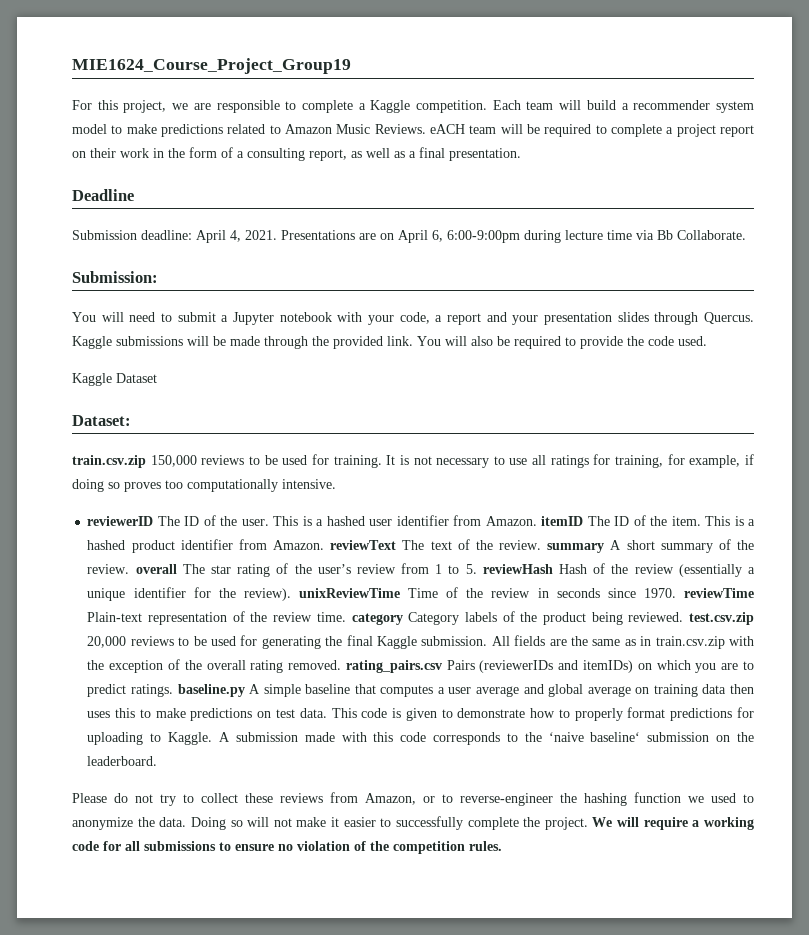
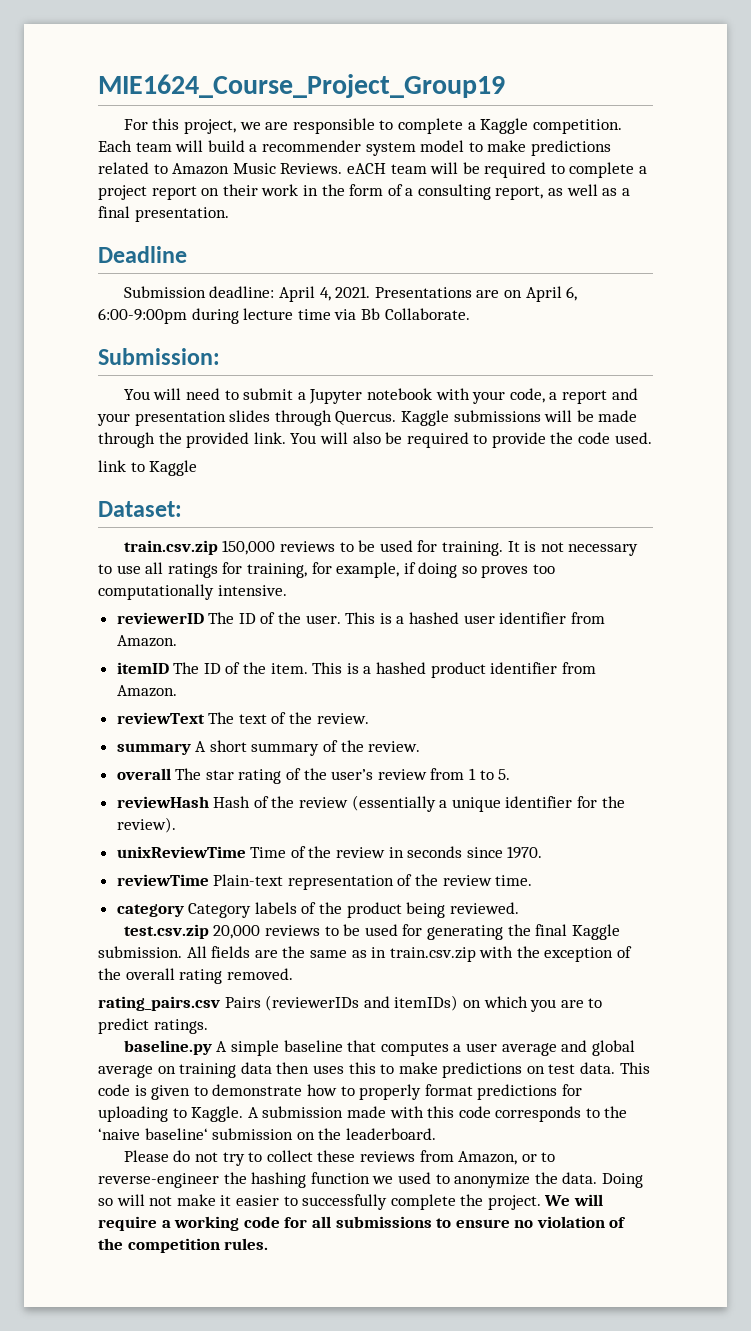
- Kaggle Dataset
+ link to Kaggle
- This is a hashed user identifier from Amazon. itemID The ID of the item.
+ This is a hashed user identifier from Amazon.
+ itemID The ID of the item.
- This is a hashed product identifier from Amazon. reviewText The text of the review. summary A short summary of the review. overall The star rating of the user’s review from 1 to 5. reviewHash Hash of the review (essentially a unique identifier for the review). unixReviewTime Time of the review in seconds since 1970. reviewTime Plain-text representation of the review time. category Category labels of the product being reviewed. test.csv.zip 20,000 reviews to be used for generating the final Kaggle submission.
+ This is a hashed product identifier from Amazon.
+ reviewText The text of the review.
+ summary A short summary of the review.
+ overall The star rating of the user’s review from 1 to 5.
+ reviewHash Hash of the review (essentially a unique identifier for the review).
+ unixReviewTime Time of the review in seconds since 1970.
+ reviewTime Plain-text representation of the review time.
+ category Category labels of the product being reviewed.
+ test.csv.zip 20,000 reviews to be used for generating the final Kaggle submission.
- All fields are the same as in train.csv.zip with the exception of the overall rating removed. rating_pairs.csv Pairs (reviewerIDs and itemIDs) on which you are to predict ratings. baseline.py A simple baseline that computes a user average and global average on training data then uses this to make predictions on test data.
+ All fields are the same as in train.csv.zip with the exception of the overall rating removed.
+ rating_pairs.csv Pairs (reviewerIDs and itemIDs) on which you are to predict ratings.
+ baseline.py A simple baseline that computes a user average and global average on training data then uses this to make predictions on test data.

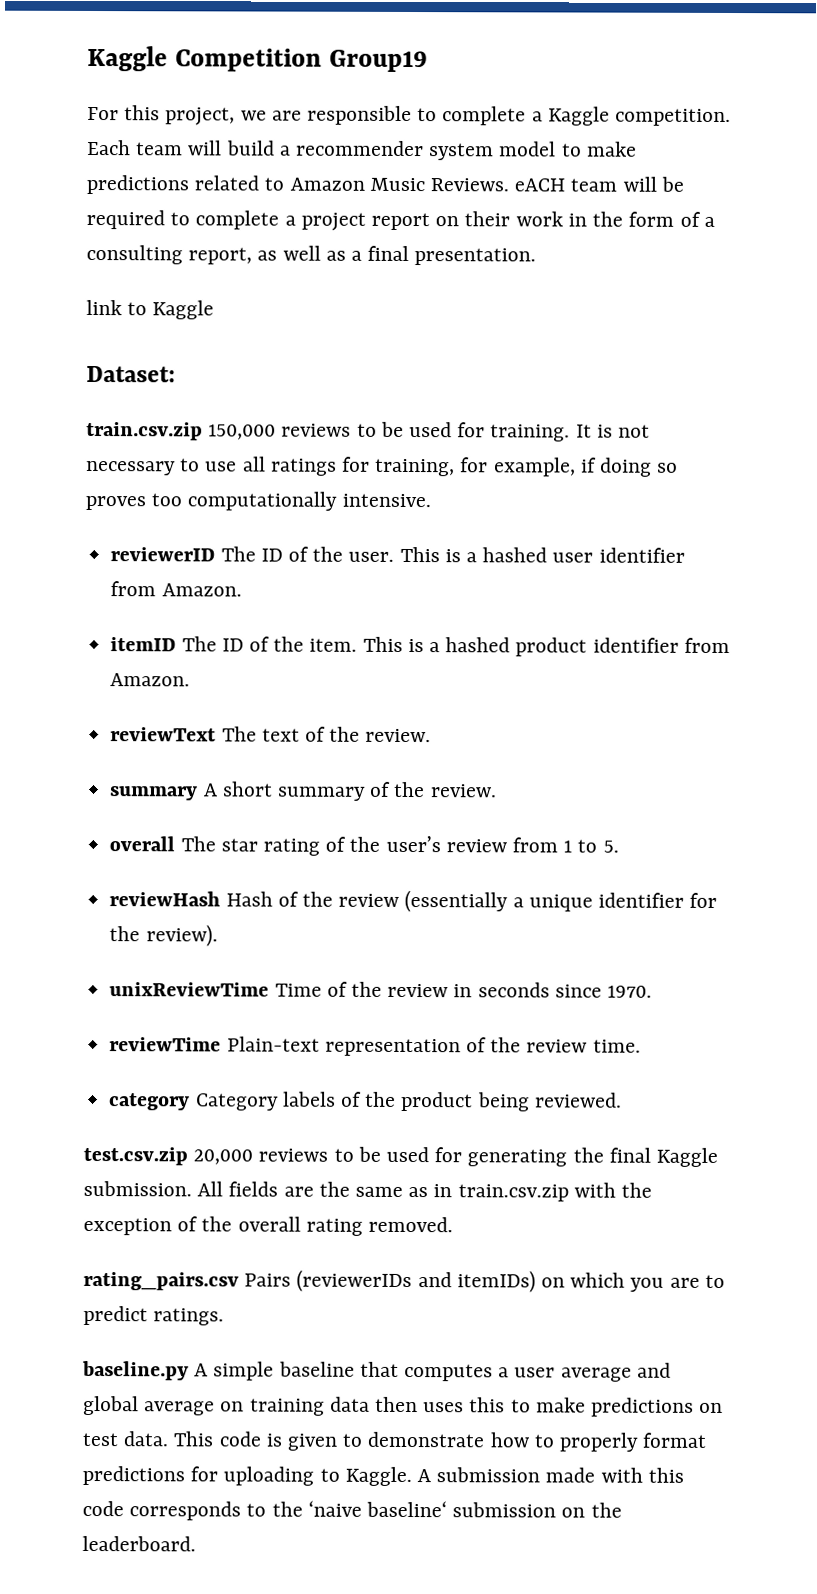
- MIE1624_Course_Project_Group19
+ Kaggle Competition Group19
- Deadline
- Submission deadline: April 4, 2021. Presentations are on April 6, 6:00-9:00pm during lecture time via Bb Collaborate.
- Submission:
- You will need to submit a Jupyter notebook with your code, a report and your presentation slides through Quercus. Kaggle submissions will be made through the provided link. You will also be required to provide the code used.
- Please do not try to collect these reviews from Amazon, or to reverse-engineer the hashing function we used to anonymize the data. Doing so will not make it easier to successfully complete the project. We will require a working code for all submissions to ensure no violation of the competition rules.

